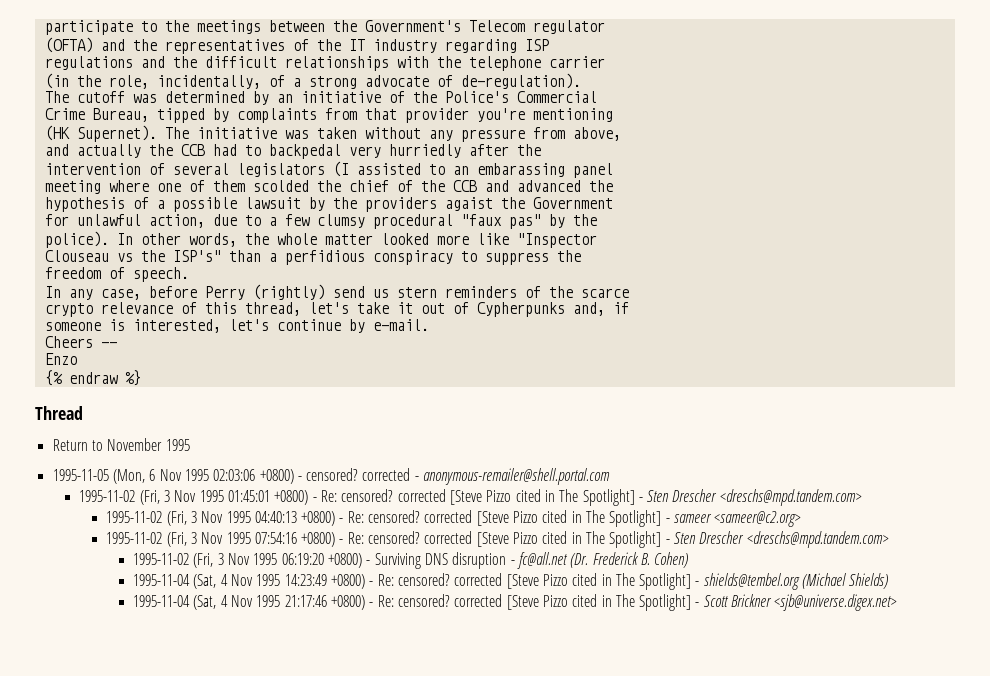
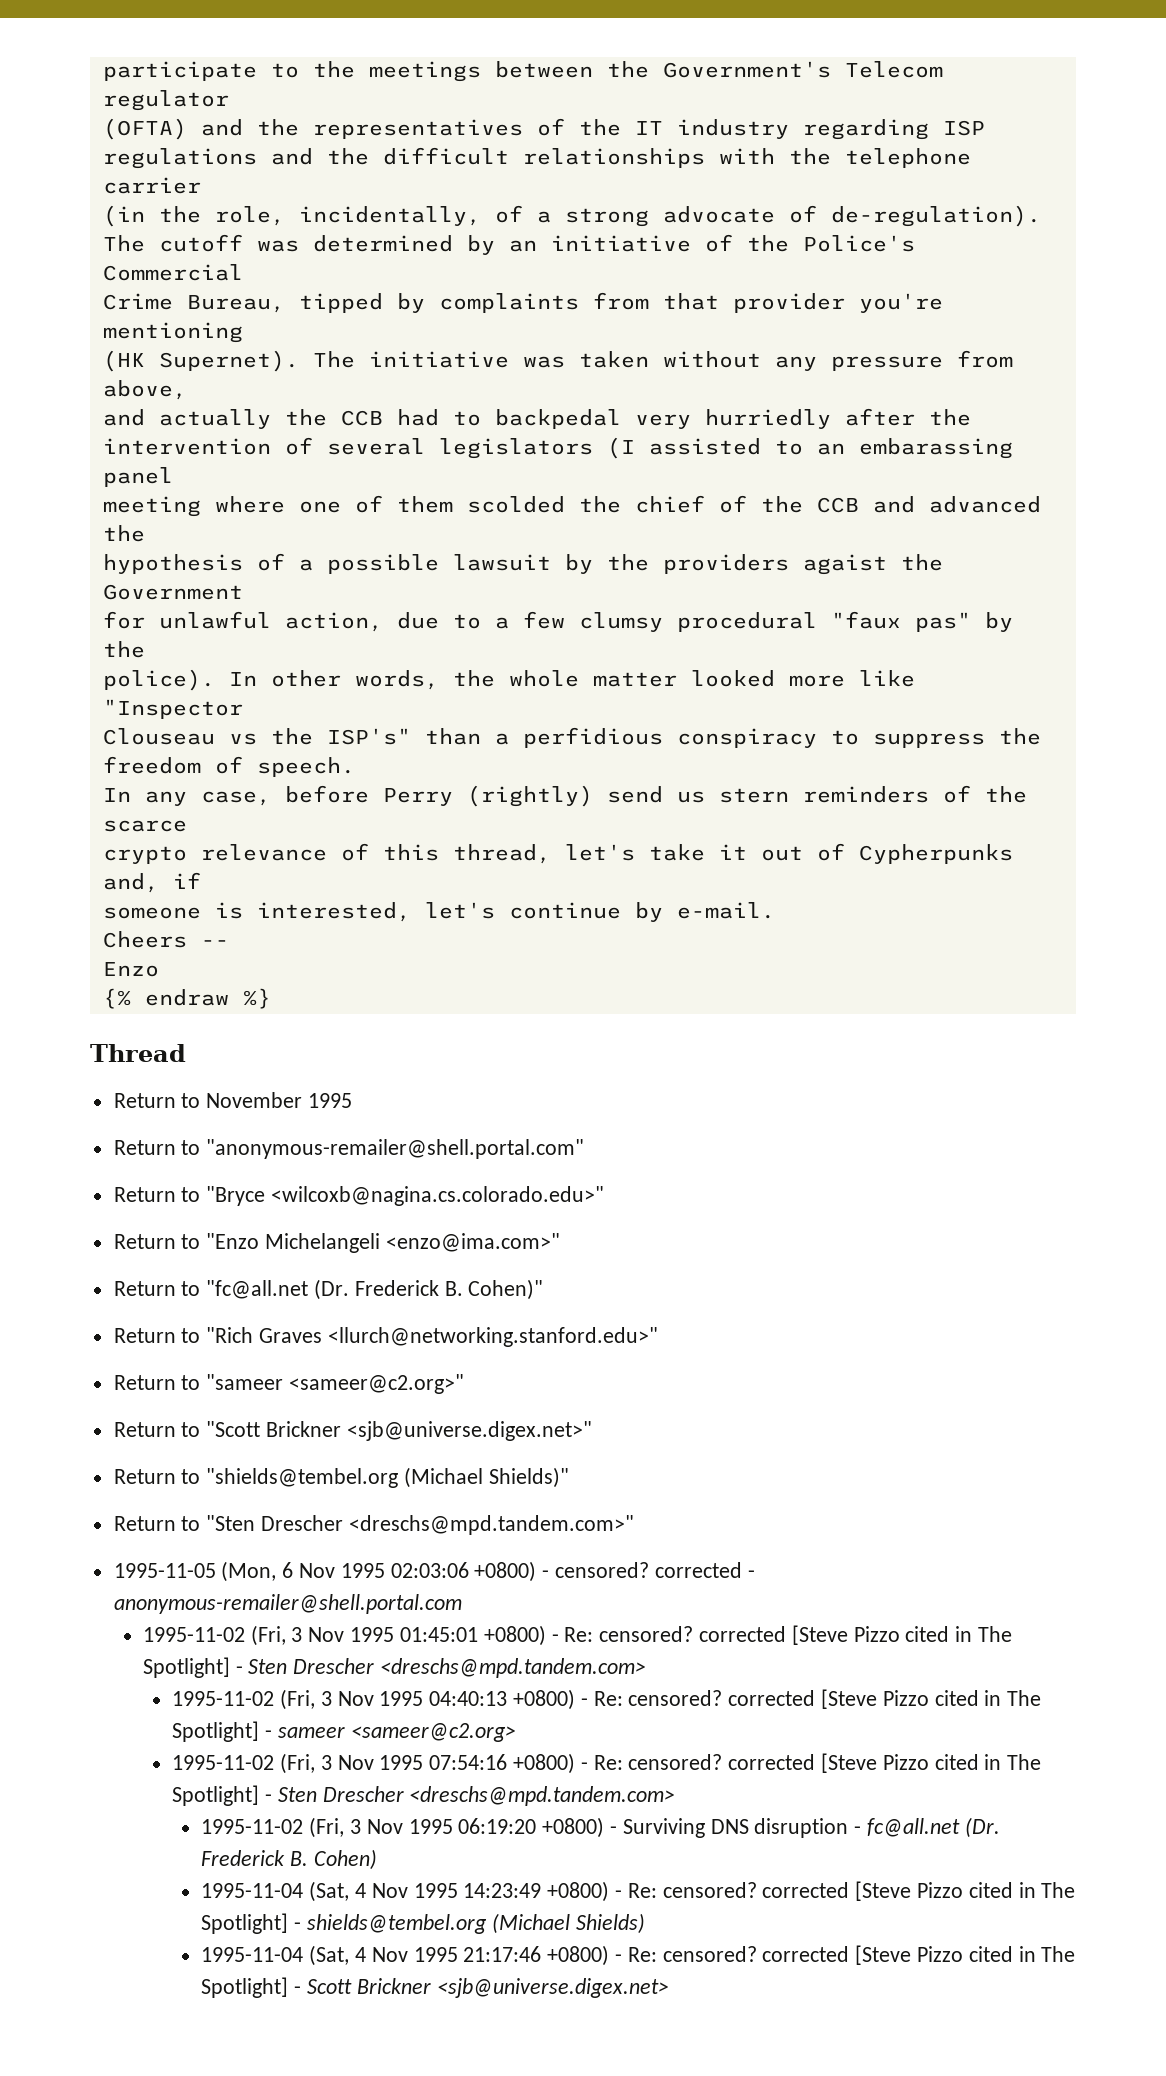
+ Return to "anonymous-remailer@shell.portal.com"
+ Return to "Bryce <wilcoxb@nagina.cs.colorado.edu>"
+ Return to "Enzo Michelangeli <enzo@ima.com>"
+ Return to "fc@all.net (Dr. Frederick B. Cohen)"
+ Return to "Rich Graves <llurch@networking.stanford.edu>"
+ Return to "sameer <sameer@c2.org>"
+ Return to "Scott Brickner <sjb@universe.digex.net>"
+ Return to "shields@tembel.org (Michael Shields)"
+ Return to "Sten Drescher <dreschs@mpd.tandem.com>"

